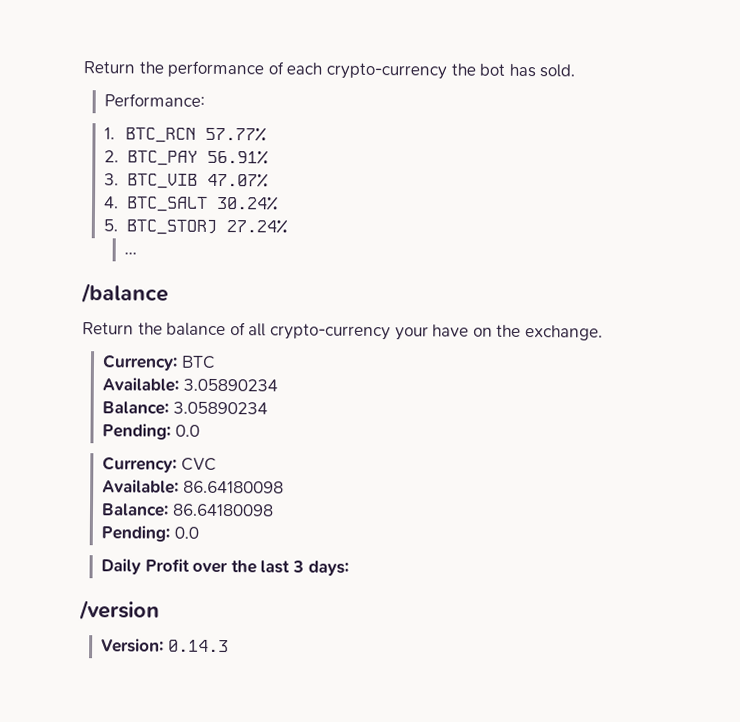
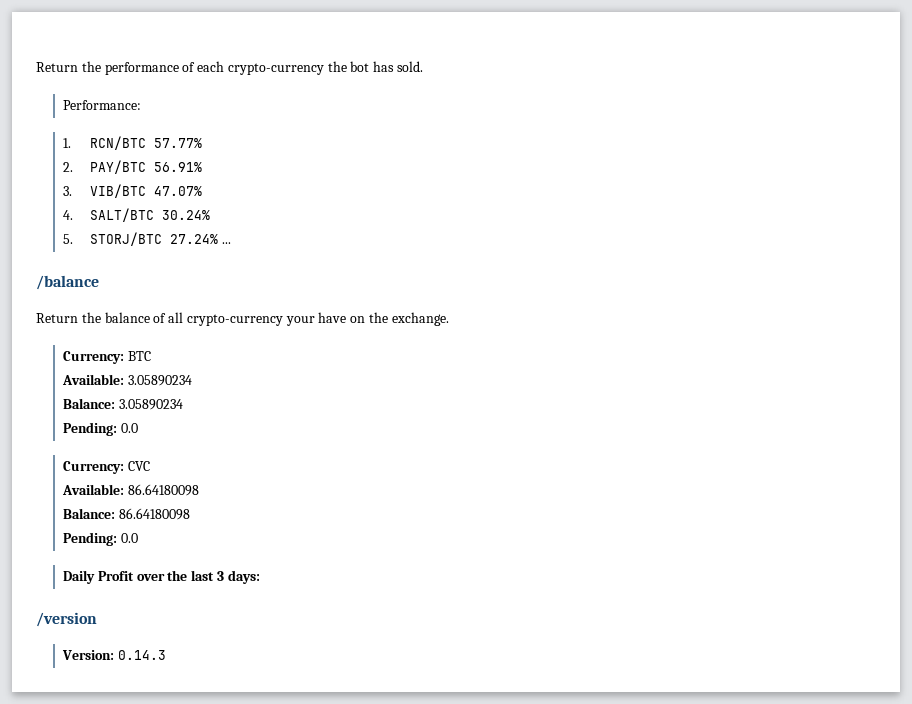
- 1. BTC_RCN 57.77%
+ 1. RCN/BTC 57.77%
- 2. BTC_PAY 56.91%
+ 2. PAY/BTC 56.91%
- 3. BTC_VIB 47.07%
+ 3. VIB/BTC 47.07%
- 4. BTC_SALT 30.24%
+ 4. SALT/BTC 30.24%
- 5. BTC_STORJ 27.24%
- ...
+ 5. STORJ/BTC 27.24% ...

